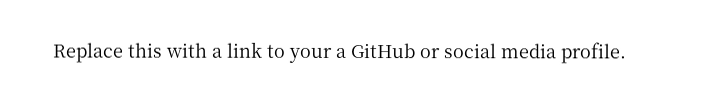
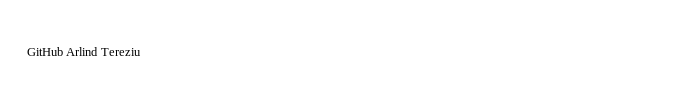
- Replace this with a link to your a GitHub or social media profile.
+ GitHub Arlind Tereziu

